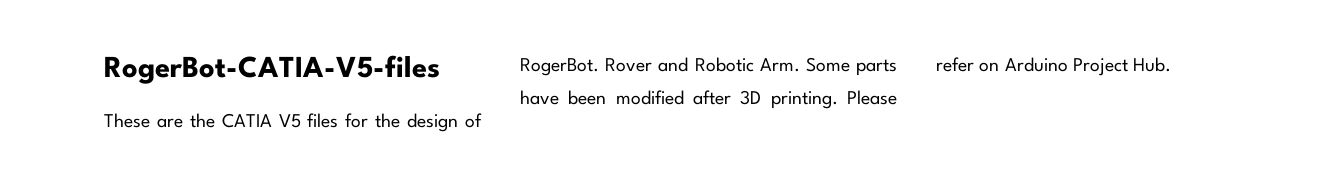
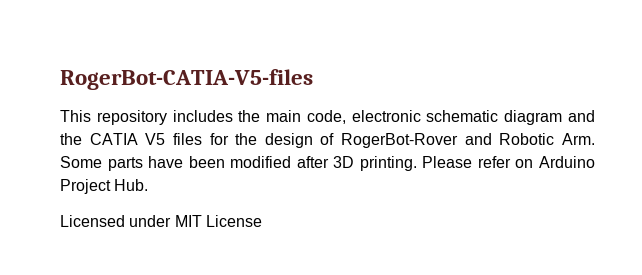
- These are the CATIA V5 files for the design of RogerBot. Rover and Robotic Arm. Some parts have been modified after 3D printing.
+ This repository includes the main code, electronic schematic diagram and the CATIA V5 files for the design of RogerBot-Rover and Robotic Arm. Some parts have been modified after 3D printing.
+ Licensed under MIT License

